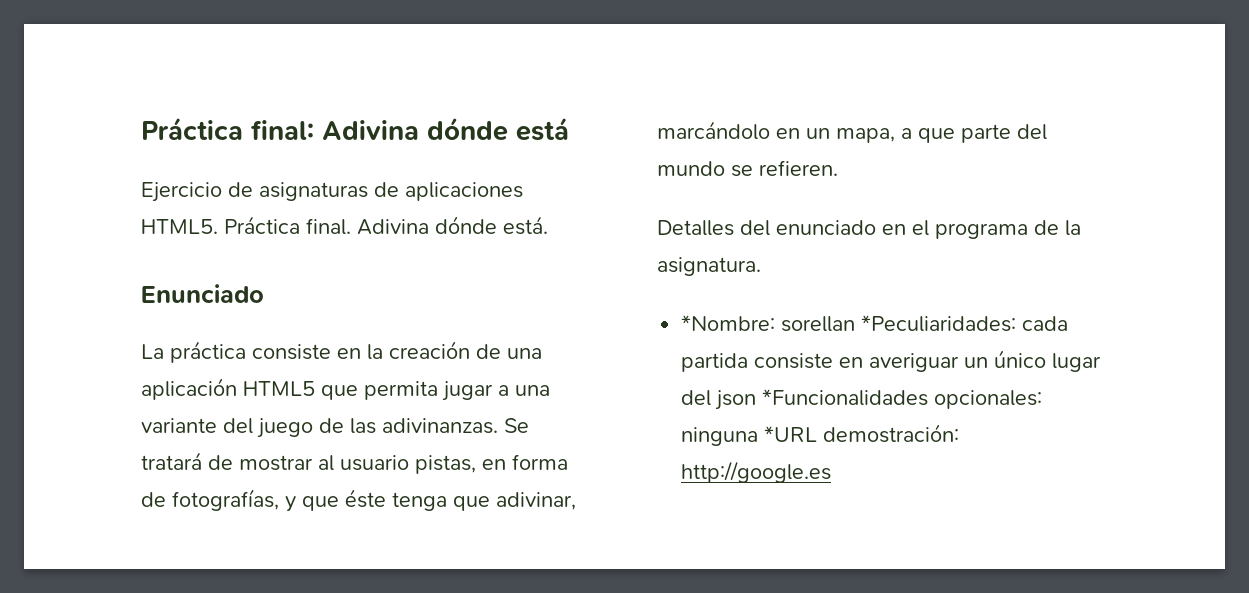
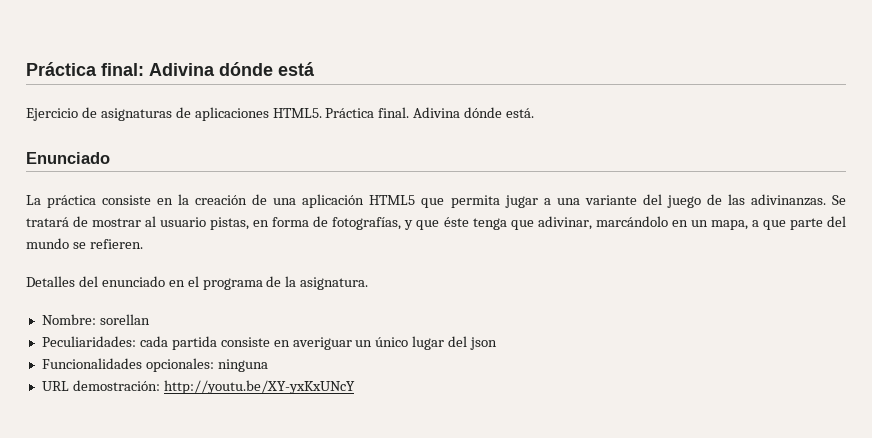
- *Nombre: sorellan *Peculiaridades: cada partida consiste en averiguar un único lugar del json *Funcionalidades opcionales: ninguna *URL demostración: http://google.es
+ Nombre: sorellan
+ Peculiaridades: cada partida consiste en averiguar un único lugar del json
+ Funcionalidades opcionales: ninguna
+ URL demostración: http://youtu.be/XY-yxKxUNcY

